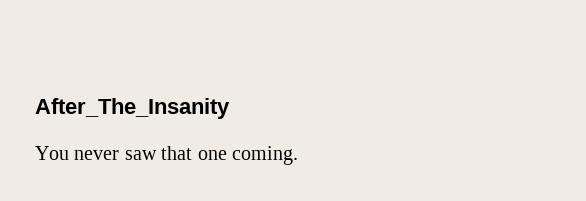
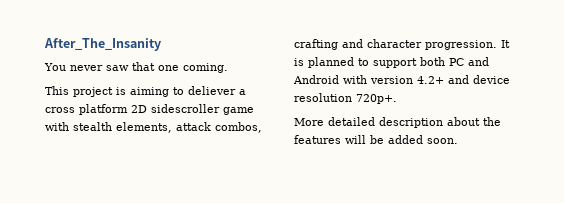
+ This project is aiming to deliever a cross platform 2D sidescroller game with stealth elements, attack combos, crafting and character progression. It is planned to support both PC and Android with version 4.2+ and device resolution 720p+.
+ More detailed description about the features will be added soon.

